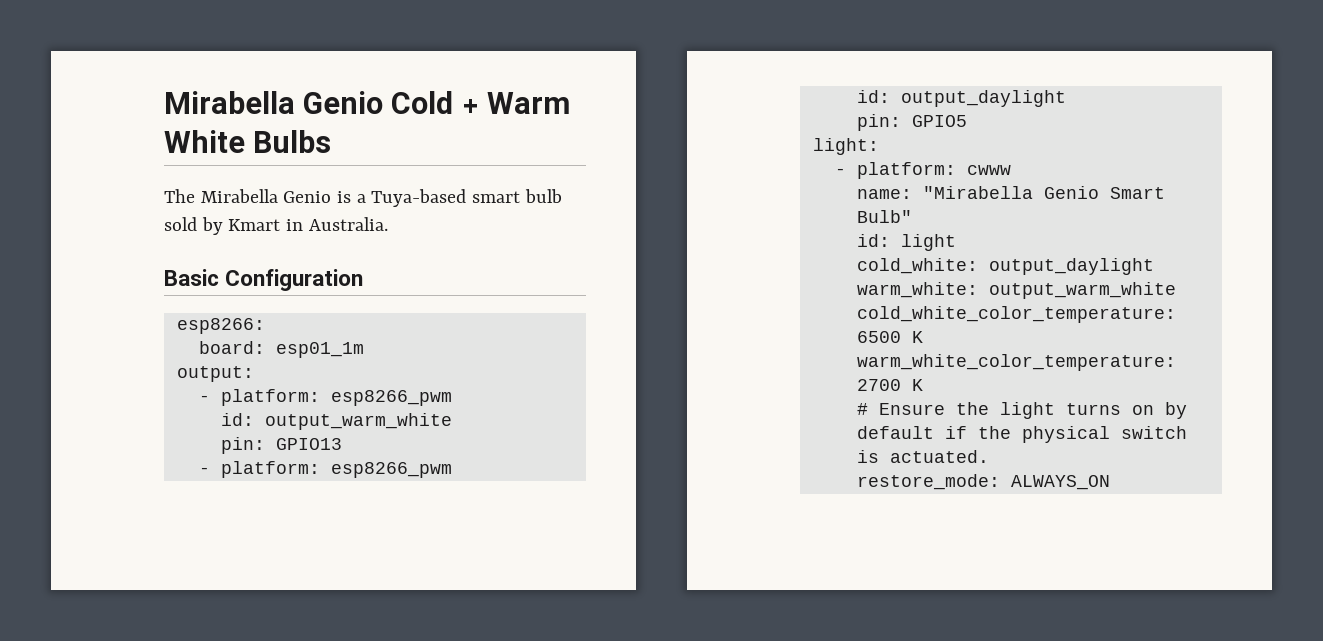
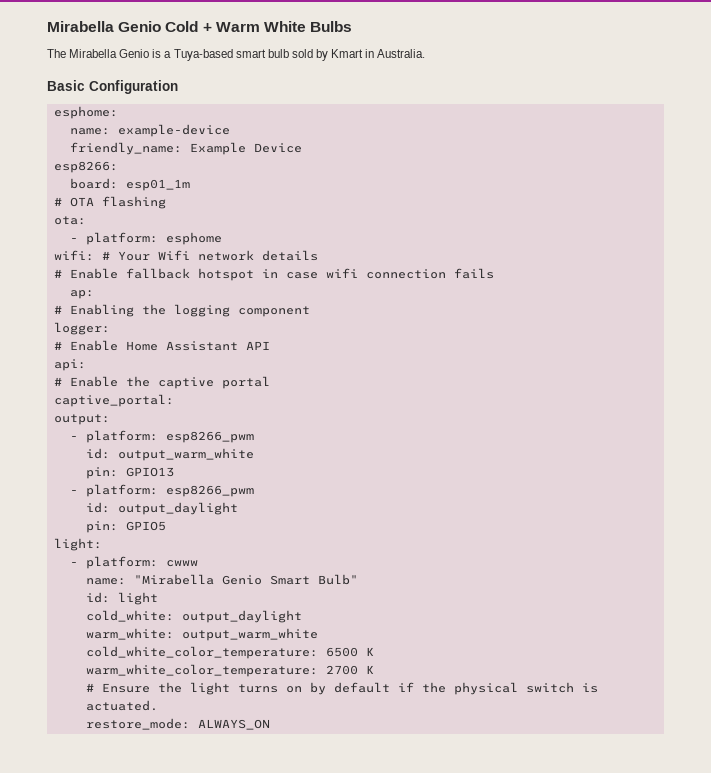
+ esphome:
+ name: example-device
+ friendly_name: Example Device
  esp8266:
  board: esp01_1m
+ # OTA flashing
+ ota:
+ - platform: esphome
+ wifi: # Your Wifi network details
+ # Enable fallback hotspot in case wifi connection fails
+ ap:
+ # Enabling the logging component
+ logger:
+ # Enable Home Assistant API
+ api:
+ # Enable the captive portal
+ captive_portal:

